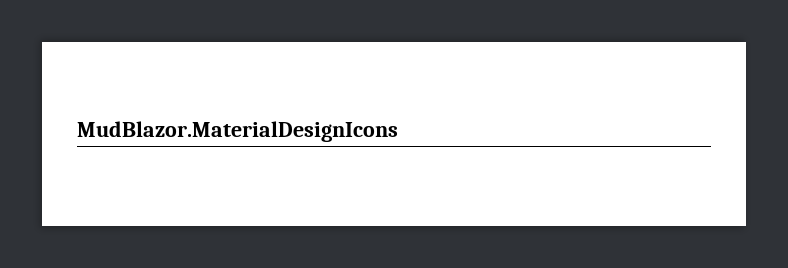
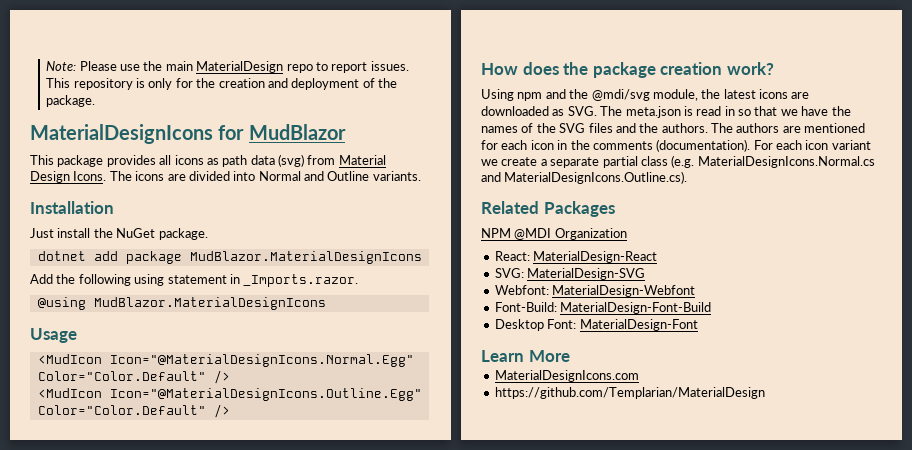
- MudBlazor.MaterialDesignIcons
+ Note: Please use the main MaterialDesign repo to report issues. This repository is only for the creation and deployment of the package.
+ MaterialDesignIcons for MudBlazor
+ This package provides all icons as path data (svg) from Material Design Icons. The icons are divided into Normal and Outline variants.
+ Installation
+ Just install the NuGet package.
+ dotnet add package MudBlazor.MaterialDesignIcons
+ Add the following using statement in _Imports.razor.
+ @using MudBlazor.MaterialDesignIcons
+ Usage
+ <MudIcon Icon="@MaterialDesignIcons.Normal.Egg" Color="Color.Default" />
+ <MudIcon Icon="@MaterialDesignIcons.Outline.Egg" Color="Color.Default" />
+ How does the package creation work?
+ Using npm and the @mdi/svg module, the latest icons are downloaded as SVG. The meta.json is read in so that we have the names of the SVG files and the authors. The authors are mentioned for each icon in the comments (documentation). For each icon variant we create a separate partial class (e.g. MaterialDesignIcons.Normal.cs and MaterialDesignIcons.Outline.cs).
+ Related Packages
+ NPM @MDI Organization
+ React: MaterialDesign-React
+ SVG: MaterialDesign-SVG
+ Webfont: MaterialDesign-Webfont
+ Font-Build: MaterialDesign-Font-Build
+ Desktop Font: MaterialDesign-Font
+ Learn More
+ MaterialDesignIcons.com
+ https://github.com/Templarian/MaterialDesign

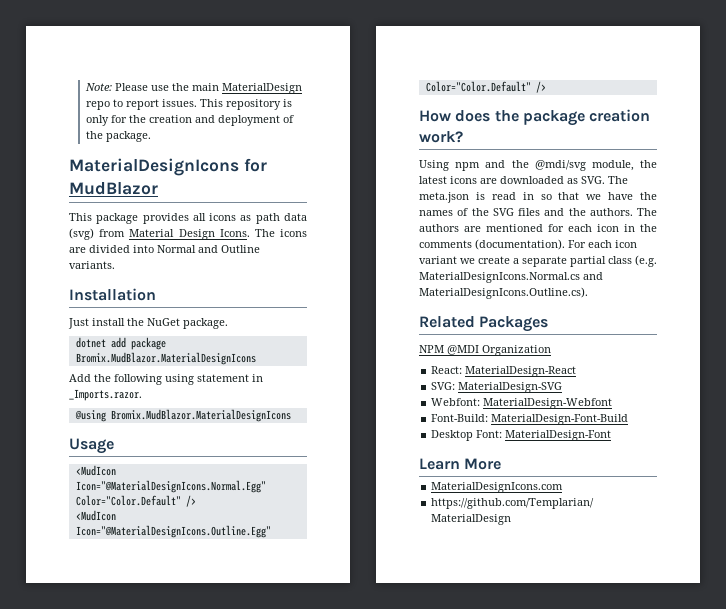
- dotnet add package MudBlazor.MaterialDesignIcons
+ dotnet add package Bromix.MudBlazor.MaterialDesignIcons
- @using MudBlazor.MaterialDesignIcons
+ @using Bromix.MudBlazor.MaterialDesignIcons

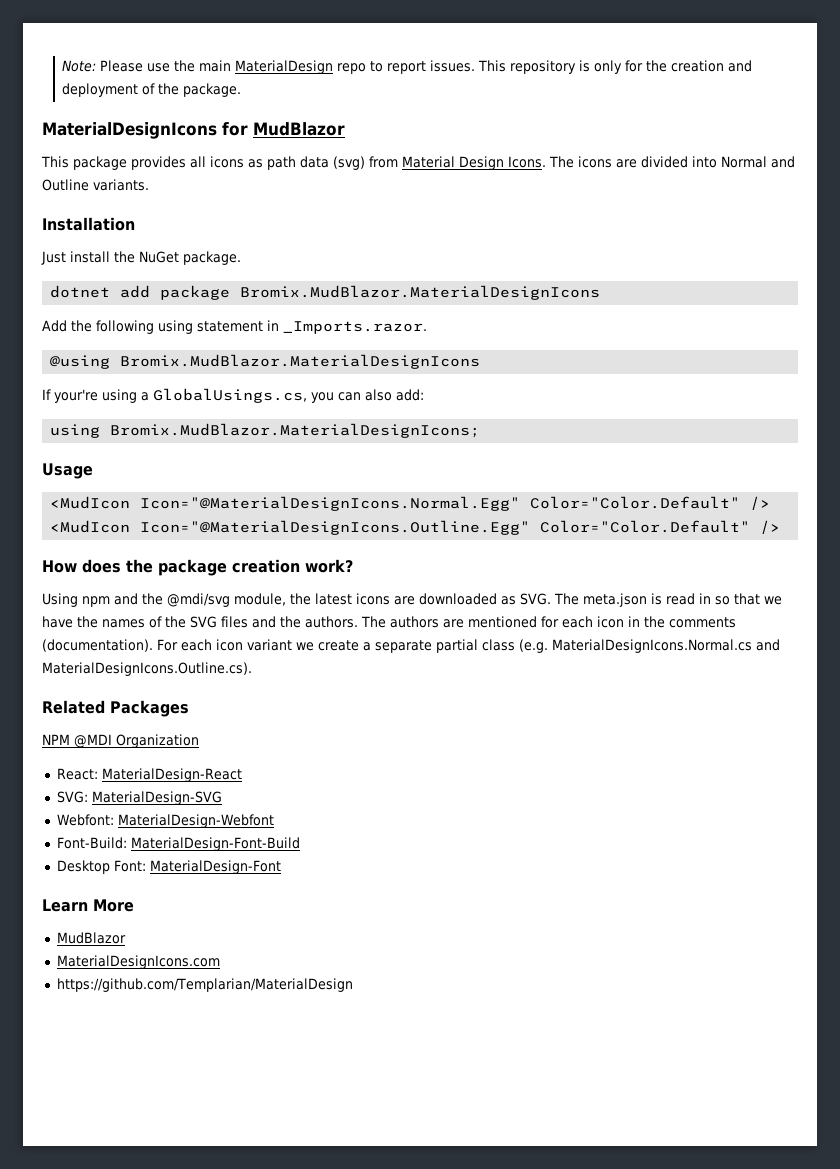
+ If your're using a GlobalUsings.cs, you can also add:
+ using Bromix.MudBlazor.MaterialDesignIcons;
  Learn More
+ MudBlazor

